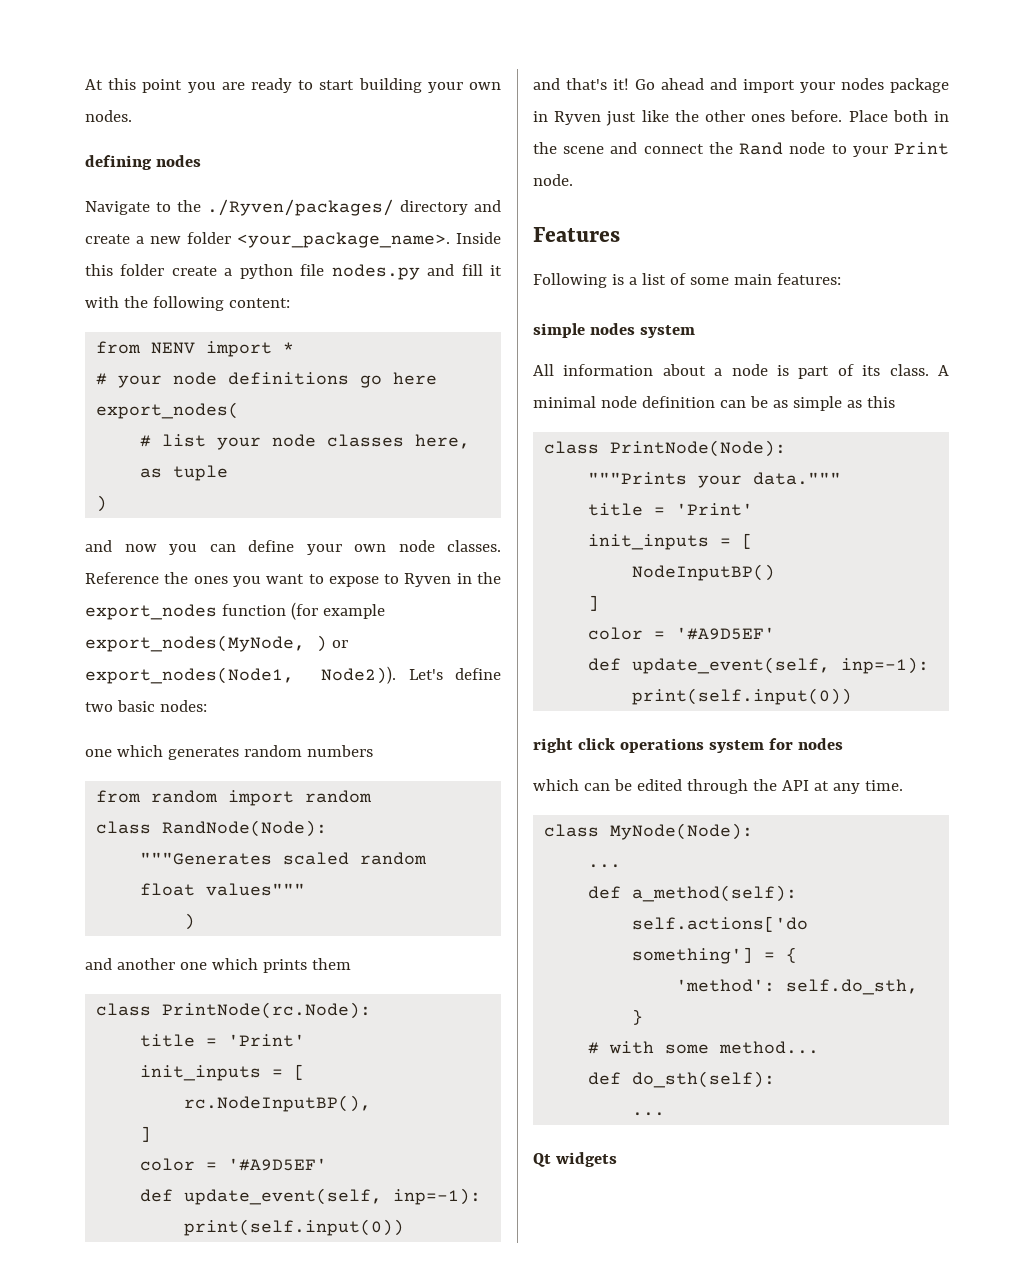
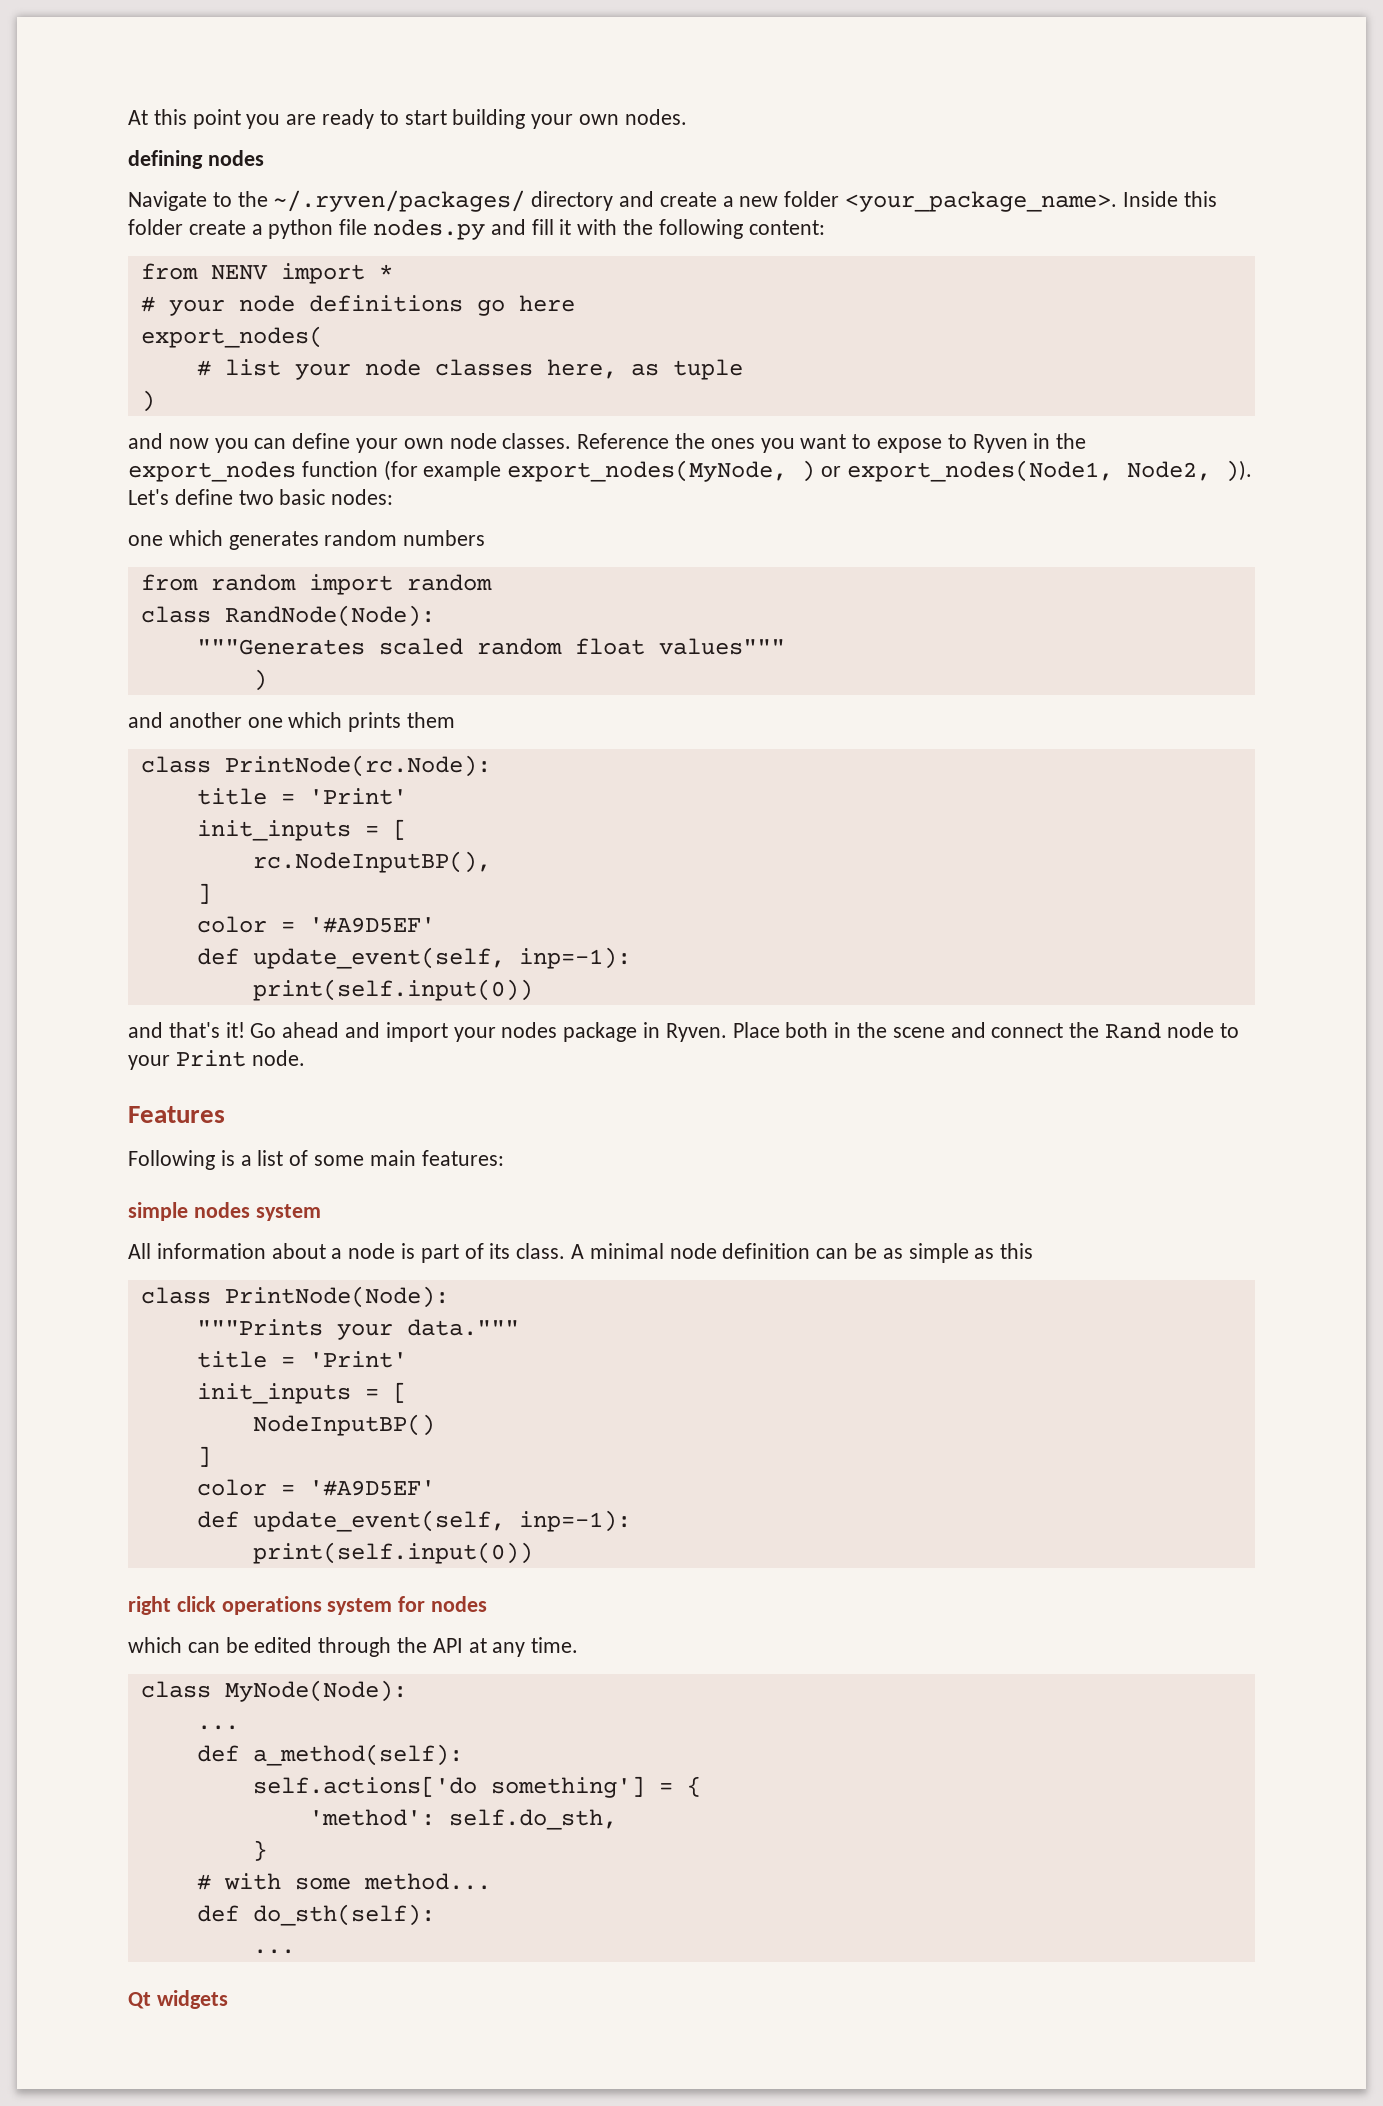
- Navigate to the ./Ryven/packages/ directory and create a new folder <your_package_name>.
+ Navigate to the ~/.ryven/packages/ directory and create a new folder <your_package_name>.
- Reference the ones you want to expose to Ryven in the export_nodes function (for example export_nodes(MyNode, ) or export_nodes(Node1, Node2)).
+ Reference the ones you want to expose to Ryven in the export_nodes function (for example export_nodes(MyNode, ) or export_nodes(Node1, Node2, )).
- Go ahead and import your nodes package in Ryven just like the other ones before.
+ Go ahead and import your nodes package in Ryven.

